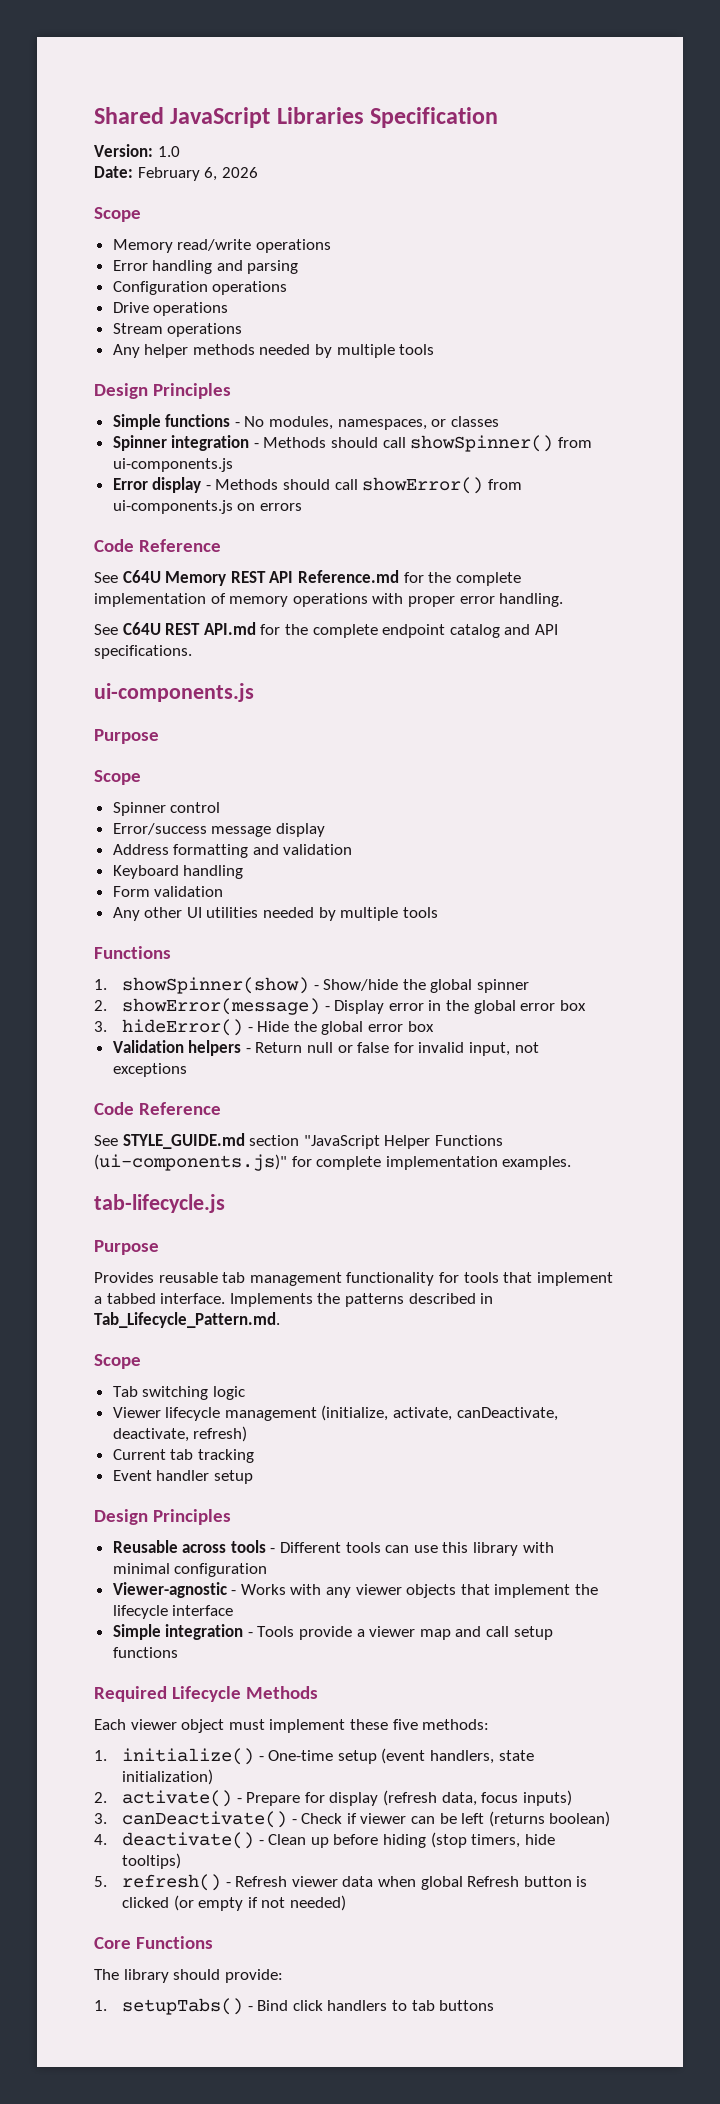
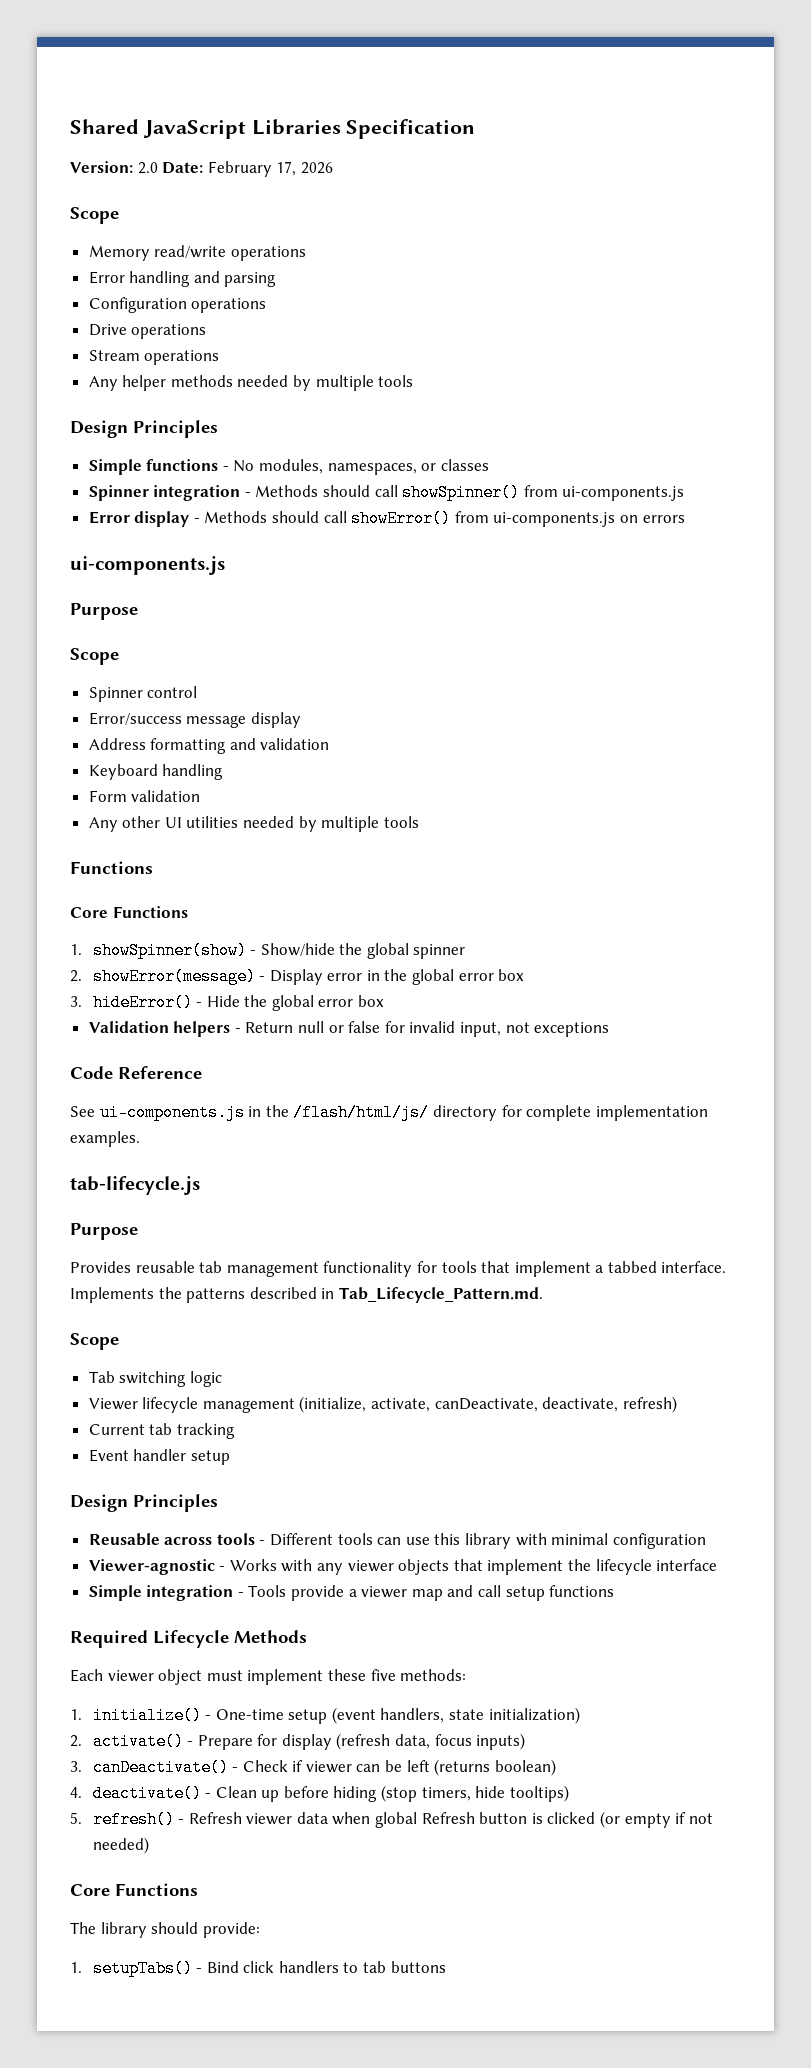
- Version: 1.0
- Date: February 6, 2026
+ Version: 2.0 Date: February 17, 2026
  Error display - Methods should call showError() from ui-components.js on errors
- Code Reference
- See C64U Memory REST API Reference.md for the complete implementation of memory operations with proper error handling.
- See C64U REST API.md for the complete endpoint catalog and API specifications.
  Any other UI utilities needed by multiple tools
  Functions
+ Core Functions
- See STYLE_GUIDE.md section "JavaScript Helper Functions (ui-components.js)" for complete implementation examples.
+ See ui-components.js in the /flash/html/js/ directory for complete implementation examples.

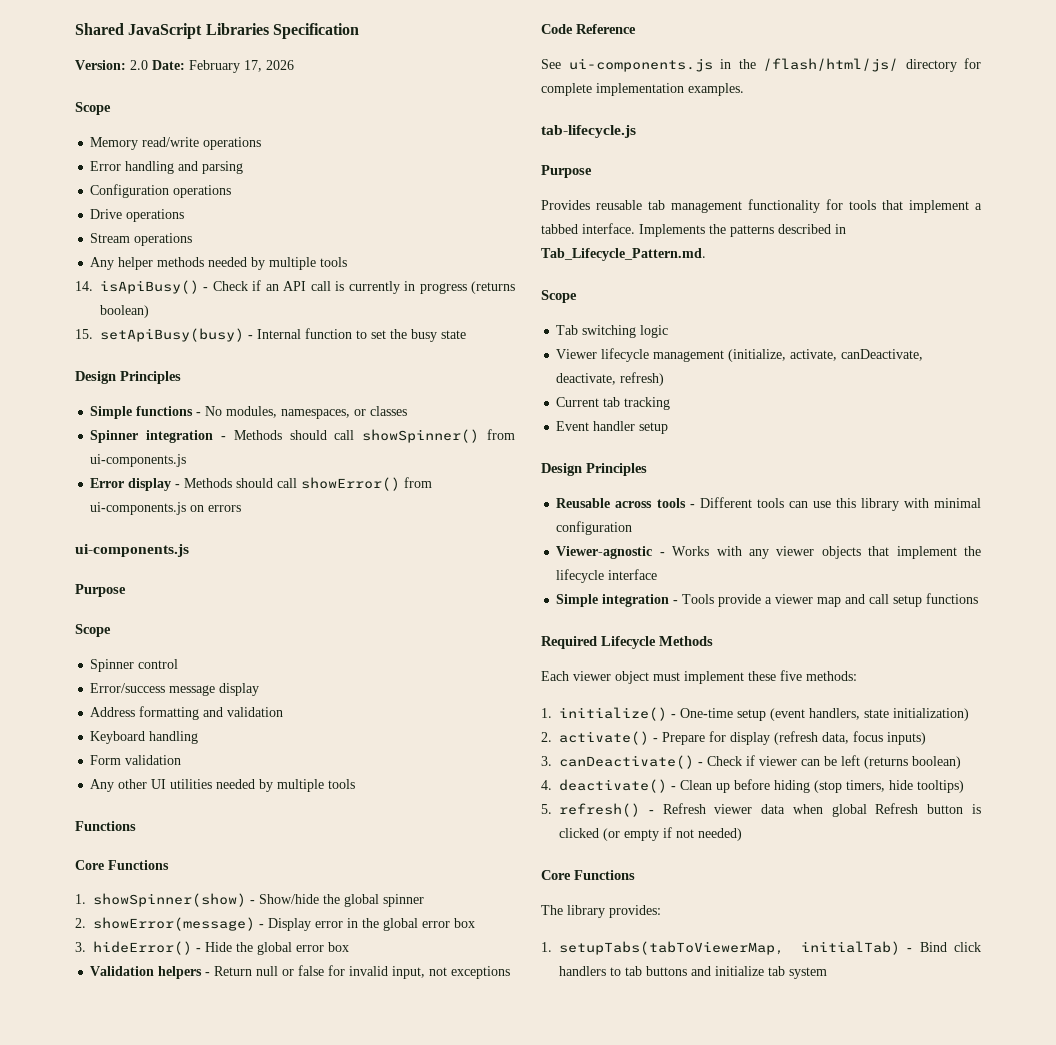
+ 14. isApiBusy() - Check if an API call is currently in progress (returns boolean)
+ 15. setApiBusy(busy) - Internal function to set the busy state
- The library should provide:
- 1. setupTabs() - Bind click handlers to tab buttons
+ The library provides:
+ 1. setupTabs(tabToViewerMap, initialTab) - Bind click handlers to tab buttons and initialize tab system

